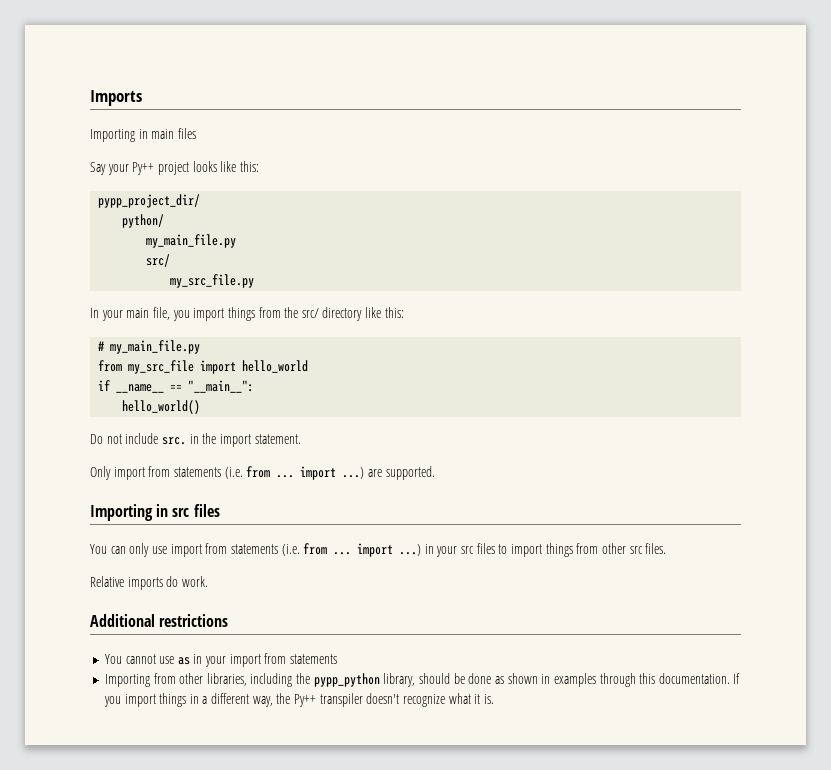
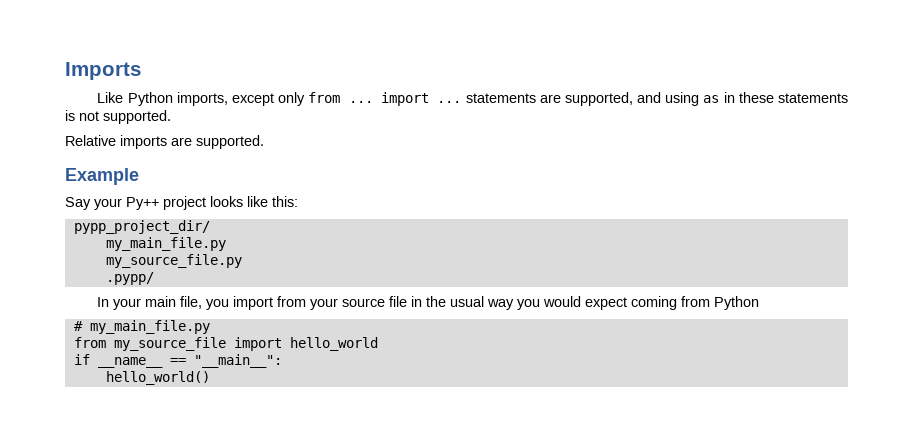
- Importing in main files
+ Like Python imports, except only from ... import ... statements are supported, and using as in these statements is not supported.
+ Relative imports are supported.
+ Example
  pypp_project_dir/
- python/
  my_main_file.py
- src/
- my_src_file.py
+ my_source_file.py
+ .pypp/
- In your main file, you import things from the src/ directory like this:
+ In your main file, you import from your source file in the usual way you would expect coming from Python
- from my_src_file import hello_world
+ from my_source_file import hello_world
- Do not include src. in the import statement.
- Only import from statements (i.e. from ... import ...) are supported.
- Importing in src files
- You can only use import from statements (i.e. from ... import ...) in your src files to import things from other src files.
- Relative imports do work.
- Additional restrictions
- You cannot use as in your import from statements
- Importing from other libraries, including the pypp_python library, should be done as shown in examples through this documentation. If you import things in a different way, the Py++ transpiler doesn't recognize what it is.

